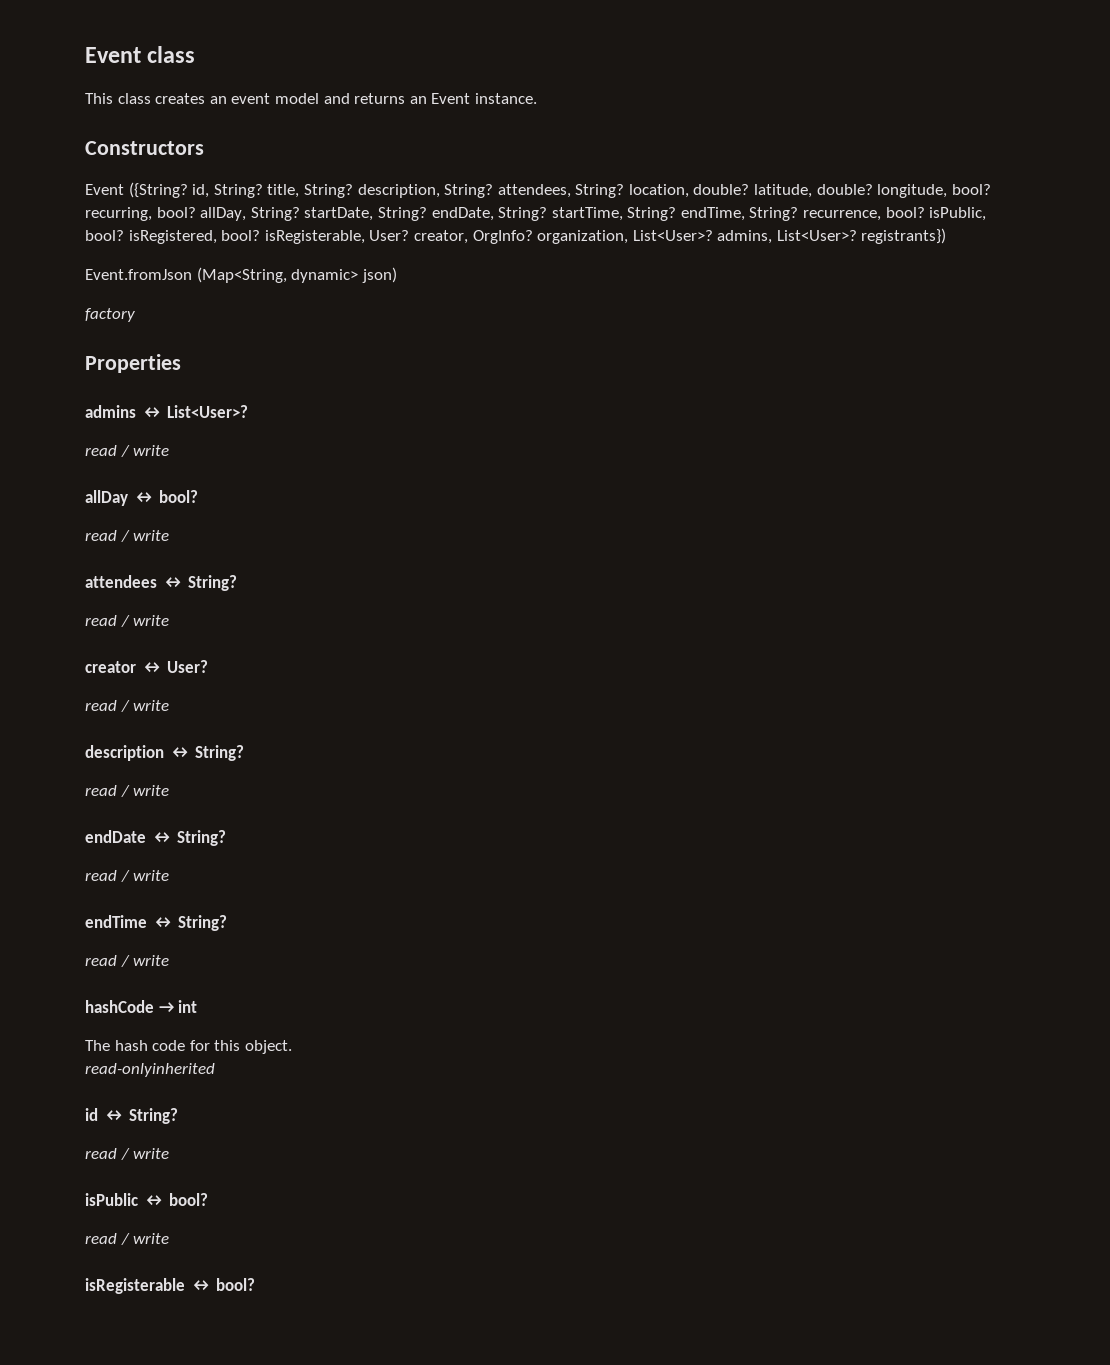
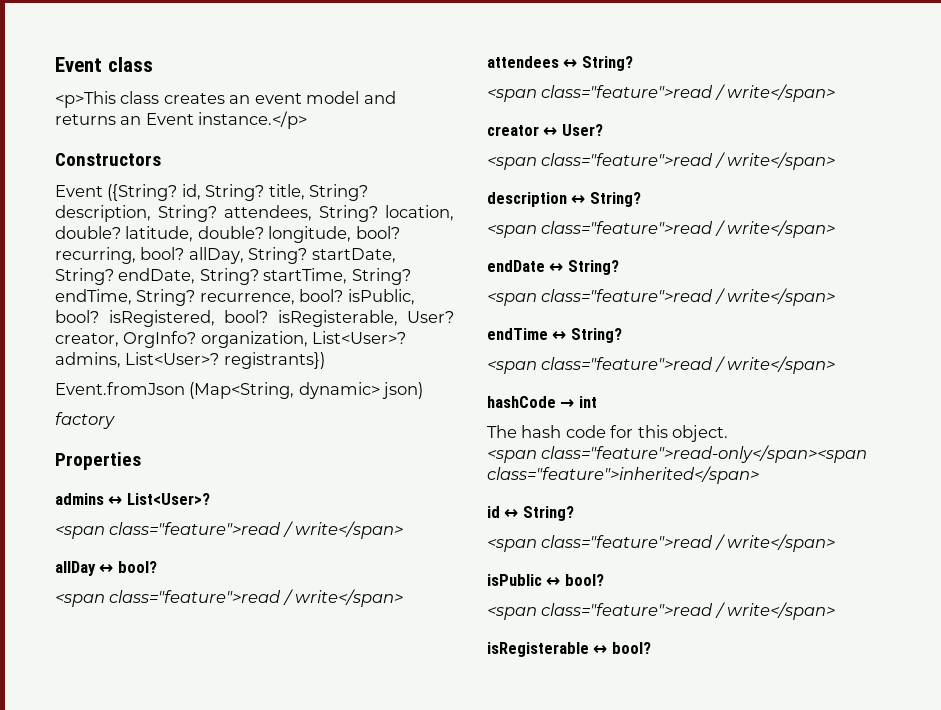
- This class creates an event model and returns an Event instance.
+ <p>This class creates an event model and returns an Event instance.</p>
  admins ↔ List<User>?
- read / write
+ <span class="feature">read / write</span>
  allDay ↔ bool?
- read / write
+ <span class="feature">read / write</span>
  attendees ↔ String?
- read / write
+ <span class="feature">read / write</span>
  creator ↔ User?
- read / write
+ <span class="feature">read / write</span>
  description ↔ String?
- read / write
+ <span class="feature">read / write</span>
  endDate ↔ String?
- read / write
+ <span class="feature">read / write</span>
  endTime ↔ String?
- read / write
+ <span class="feature">read / write</span>
- read-onlyinherited
+ <span class="feature">read-only</span><span class="feature">inherited</span>
  id ↔ String?
- read / write
+ <span class="feature">read / write</span>
  isPublic ↔ bool?
- read / write
+ <span class="feature">read / write</span>

